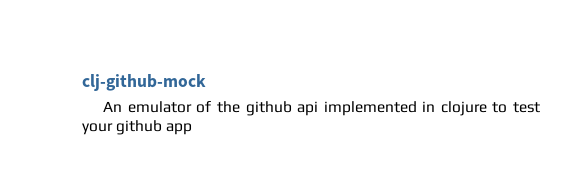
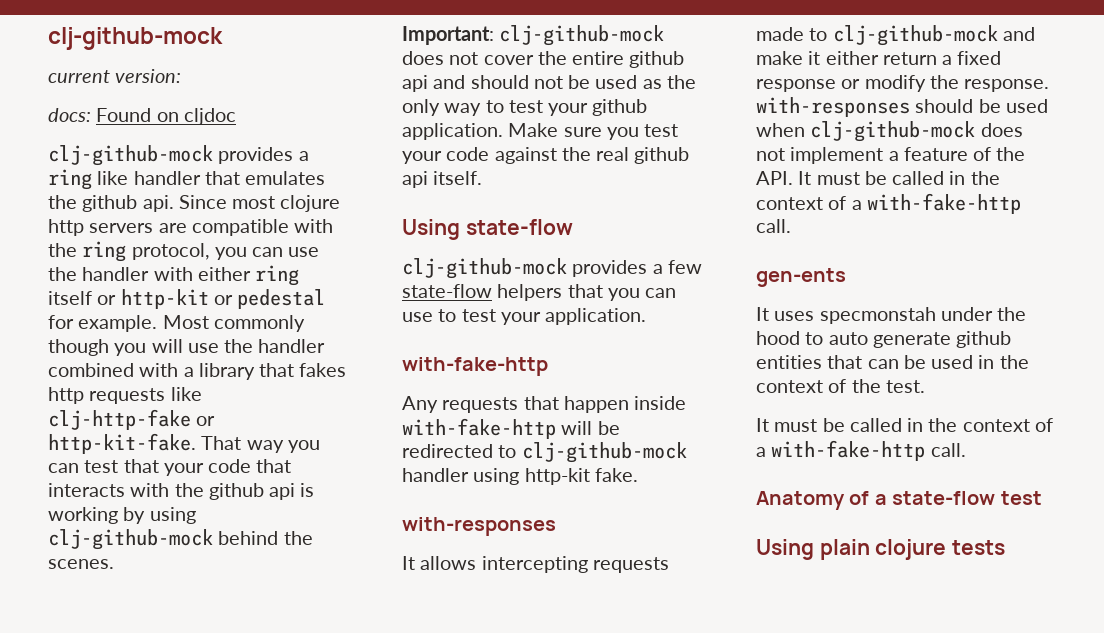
- An emulator of the github api implemented in clojure to test your github app
+ current version:
+ docs: Found on cljdoc
+ clj-github-mock provides a ring like handler that emulates the github api. Since most clojure http servers are compatible with the ring protocol, you can use the handler with either ring itself or http-kit or pedestal for example. Most commonly though you will use the handler combined with a library that fakes http requests like clj-http-fake or http-kit-fake. That way you can test that your code that interacts with the github api is working by using clj-github-mock behind the scenes.
+ Important: clj-github-mock does not cover the entire github api and should not be used as the only way to test your github application. Make sure you test your code against the real github api itself.
+ Using state-flow
+ clj-github-mock provides a few state-flow helpers that you can use to test your application.
+ with-fake-http
+ Any requests that happen inside with-fake-http will be redirected to clj-github-mock handler using http-kit fake.
+ with-responses
+ It allows intercepting requests made to clj-github-mock and make it either return a fixed response or modify the response. with-responses should be used when clj-github-mock does not implement a feature of the API. It must be called in the context of a with-fake-http call.
+ gen-ents
+ It uses specmonstah under the hood to auto generate github entities that can be used in the context of the test.
+ It must be called in the context of a with-fake-http call.
+ Anatomy of a state-flow test
+ Using plain clojure tests

